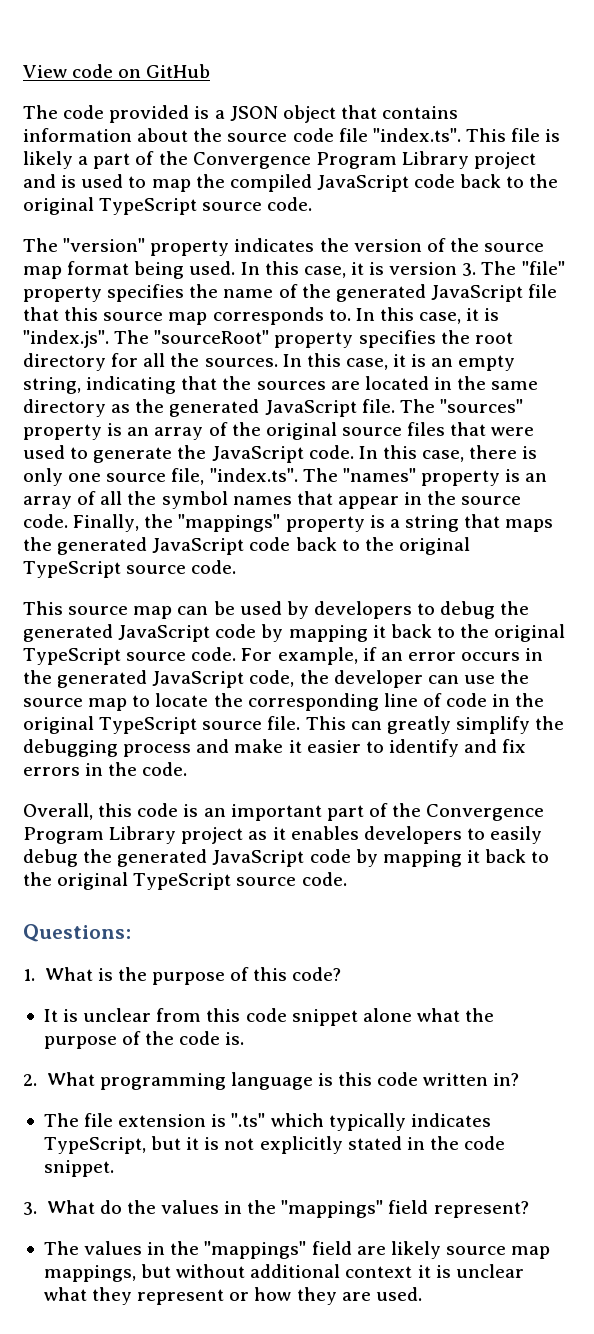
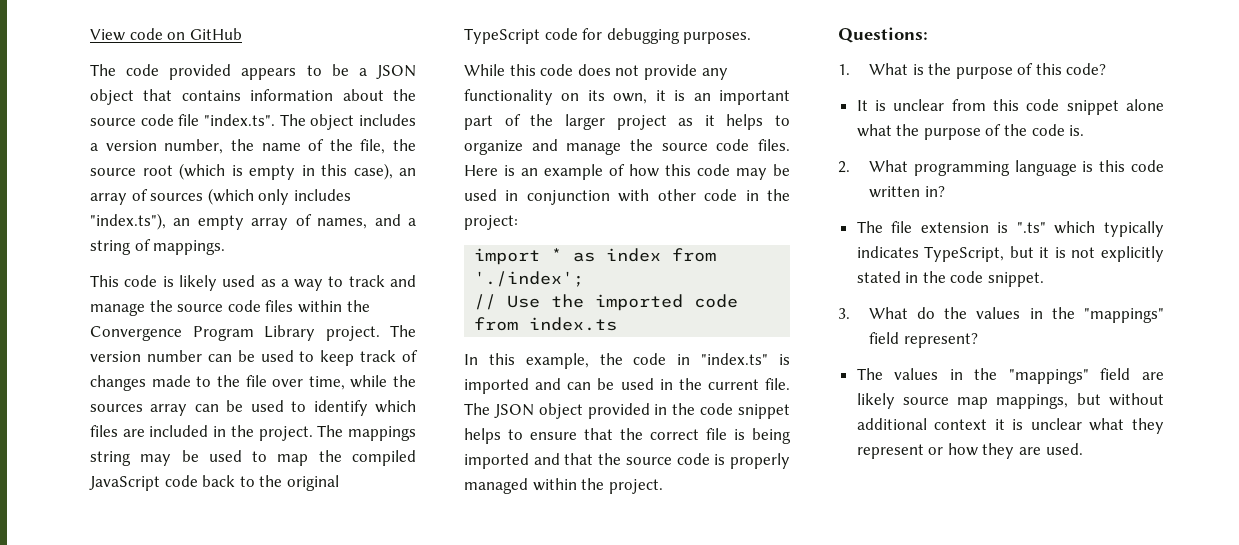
- The code provided is a JSON object that contains information about the source code file "index.ts". This file is likely a part of the Convergence Program Library project and is used to map the compiled JavaScript code back to the original TypeScript source code.
- The "version" property indicates the version of the source map format being used. In this case, it is version 3. The "file" property specifies the name of the generated JavaScript file that this source map corresponds to. In this case, it is "index.js". The "sourceRoot" property specifies the root directory for all the sources. In this case, it is an empty string, indicating that the sources are located in the same directory as the generated JavaScript file. The "sources" property is an array of the original source files that were used to generate the JavaScript code. In this case, there is only one source file, "index.ts". The "names" property is an array of all the symbol names that appear in the source code. Finally, the "mappings" property is a string that maps the generated JavaScript code back to the original TypeScript source code.
- This source map can be used by developers to debug the generated JavaScript code by mapping it back to the original TypeScript source code. For example, if an error occurs in the generated JavaScript code, the developer can use the source map to locate the corresponding line of code in the original TypeScript source file. This can greatly simplify the debugging process and make it easier to identify and fix errors in the code.
- Overall, this code is an important part of the Convergence Program Library project as it enables developers to easily debug the generated JavaScript code by mapping it back to the original TypeScript source code.
+ The code provided appears to be a JSON object that contains information about the source code file "index.ts". The object includes a version number, the name of the file, the source root (which is empty in this case), an array of sources (which only includes "index.ts"), an empty array of names, and a string of mappings.
+ This code is likely used as a way to track and manage the source code files within the Convergence Program Library project. The version number can be used to keep track of changes made to the file over time, while the sources array can be used to identify which files are included in the project. The mappings string may be used to map the compiled JavaScript code back to the original TypeScript code for debugging purposes.
+ While this code does not provide any functionality on its own, it is an important part of the larger project as it helps to organize and manage the source code files. Here is an example of how this code may be used in conjunction with other code in the project:
+ import * as index from './index';
+ // Use the imported code from index.ts
+ In this example, the code in "index.ts" is imported and can be used in the current file. The JSON object provided in the code snippet helps to ensure that the correct file is being imported and that the source code is properly managed within the project.

